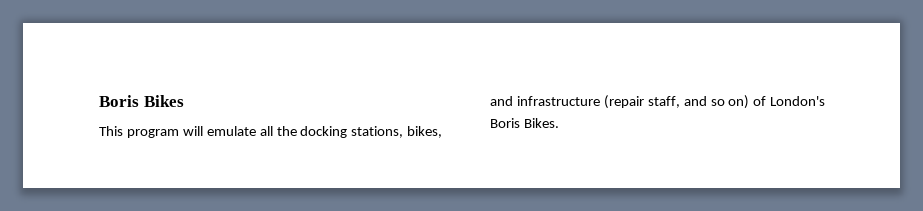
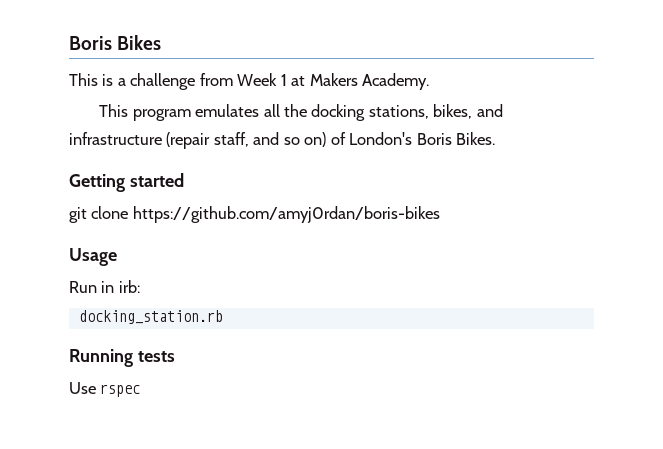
+ This is a challenge from Week 1 at Makers Academy.
- This program will emulate all the docking stations, bikes, and infrastructure (repair staff, and so on) of London's Boris Bikes.
+ This program emulates all the docking stations, bikes, and infrastructure (repair staff, and so on) of London's Boris Bikes.
+ Getting started
+ git clone https://github.com/amyj0rdan/boris-bikes
+ Usage
+ Run in irb:
+ docking_station.rb
+ Running tests
+ Use rspec

